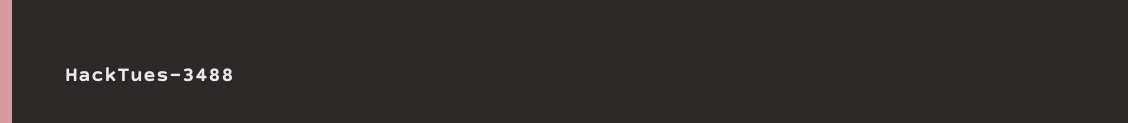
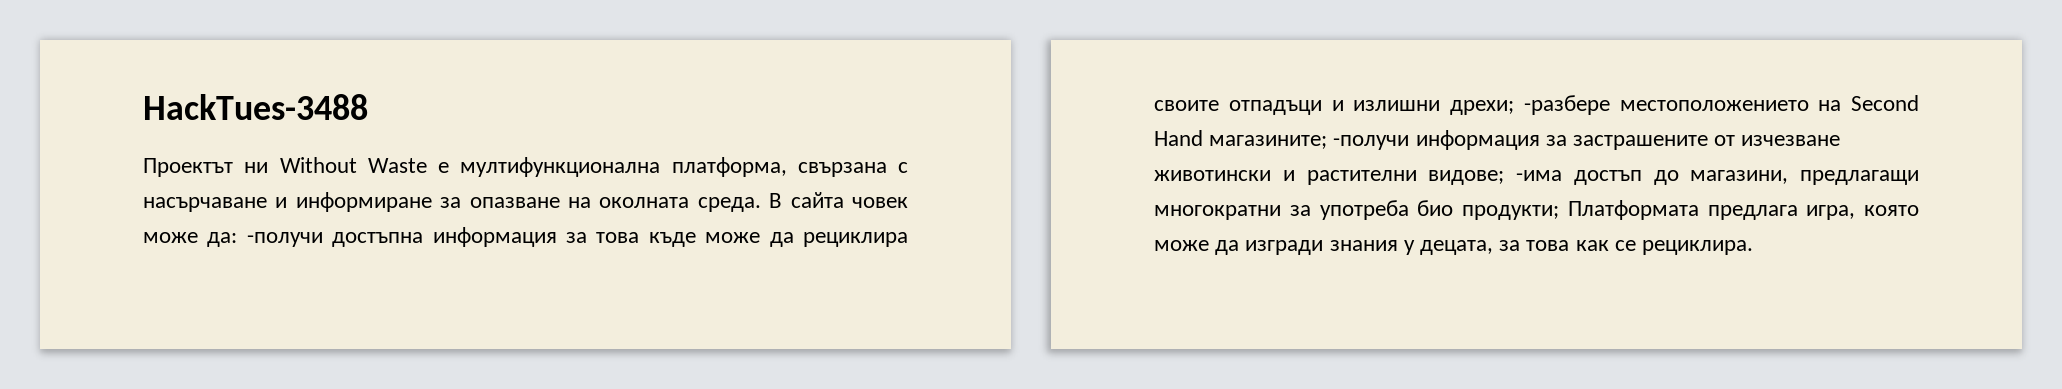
+ Проектът ни Without Waste е мултифункционална платформа, свързана с насърчаване и информиране за опазване на околната среда. В сайта човек може да: -получи достъпна информация за това къде може да рециклира своите отпадъци и излишни дрехи; -разбере местоположението на Second Hand магазините; -получи информация за застрашените от изчезване животински и растителни видове; -има достъп до магазини, предлагащи многократни за употреба био продукти; Платформата предлага игра, която може да изгради знания у децата, за това как се рециклира.

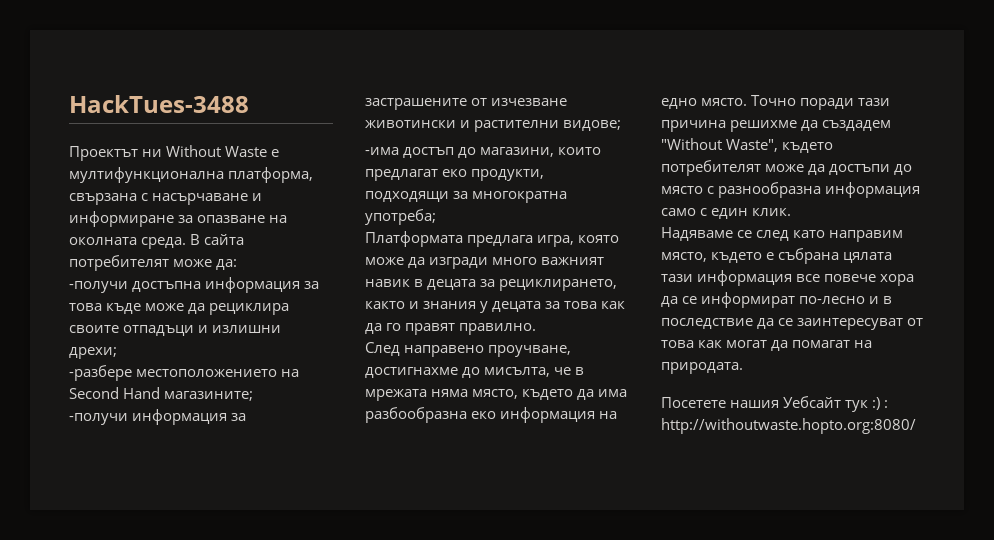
- В сайта човек може да: -получи достъпна информация за това къде може да рециклира своите отпадъци и излишни дрехи; -разбере местоположението на Second Hand магазините; -получи информация за застрашените от изчезване животински и растителни видове; -има достъп до магазини, предлагащи многократни за употреба био продукти; Платформата предлага игра, която може да изгради знания у децата, за това как се рециклира.
+ В сайта потребителят може да:
+ -получи достъпна информация за това къде може да рециклира своите отпадъци и излишни дрехи;
+ -разбере местоположението на Second Hand магазините;
+ -получи информация за застрашените от изчезване животински и растителни видове;
+ -има достъп до магазини, които предлагат еко продукти, подходящи за многократна употреба;
+ Платформата предлага игра, която може да изгради много важният навик в децата за рециклирането, както и знания у децата за това как да го правят правилно.
+ След направено проучване, достигнахме до мисълта, че в мрежата няма място, където да има разбообразна еко информация на едно място. Точно поради тази причина решихме да създадем "Without Waste", където потребителят може да достъпи до място с разнообразна информация само с един клик.
+ Надяваме се след като направим място, където е събрана цялата тази информация все повече хора да се информират по-лесно и в последствие да се заинтересуват от това как могат да помагат на природата.
+ Посетете нашия Уебсайт тук :) : http://withoutwaste.hopto.org:8080/

